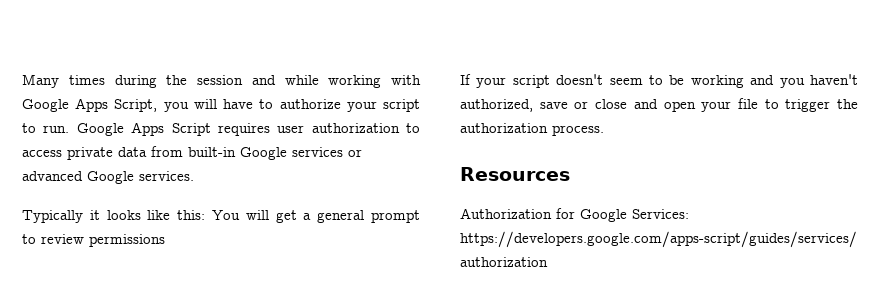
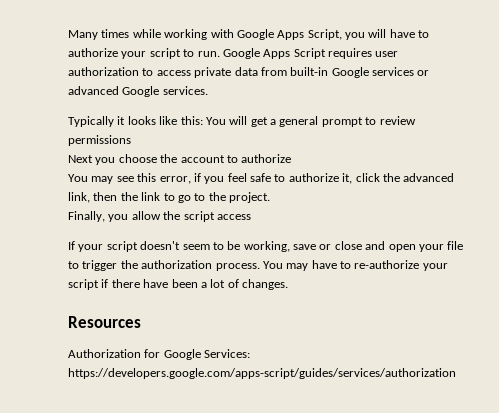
- Many times during the session and while working with Google Apps Script, you will have to authorize your script to run.
+ Many times while working with Google Apps Script, you will have to authorize your script to run.
+ Next you choose the account to authorize
+ You may see this error, if you feel safe to authorize it, click the advanced link, then the link to go to the project.
+ Finally, you allow the script access
- If your script doesn't seem to be working and you haven't authorized, save or close and open your file to trigger the authorization process.
+ If your script doesn't seem to be working, save or close and open your file to trigger the authorization process. You may have to re-authorize your script if there have been a lot of changes.

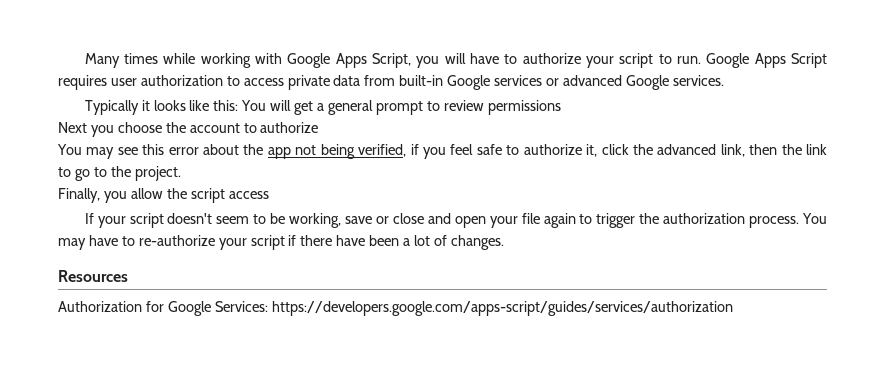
- You may see this error, if you feel safe to authorize it, click the advanced link, then the link to go to the project.
+ You may see this error about the app not being verified, if you feel safe to authorize it, click the advanced link, then the link to go to the project.
- If your script doesn't seem to be working, save or close and open your file to trigger the authorization process.
+ If your script doesn't seem to be working, save or close and open your file again to trigger the authorization process.

